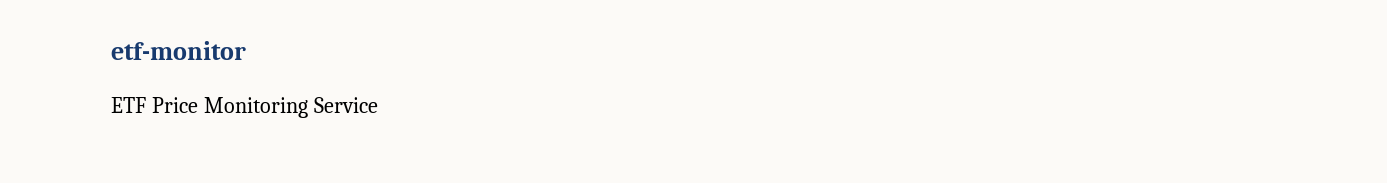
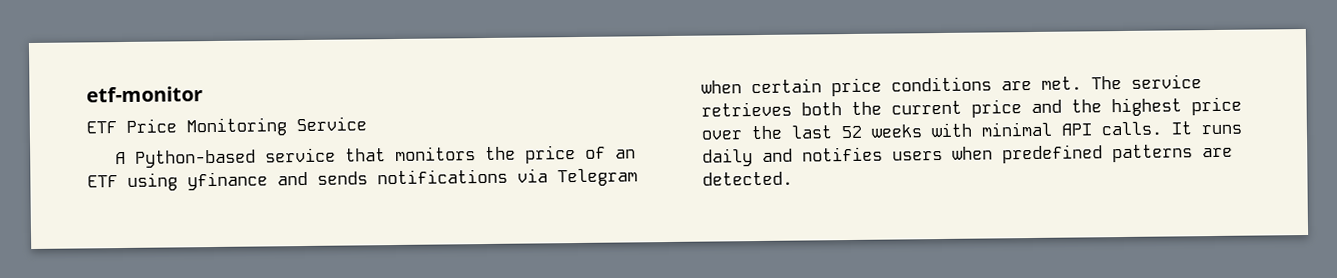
+ A Python-based service that monitors the price of an ETF using yfinance and sends notifications via Telegram when certain price conditions are met. The service retrieves both the current price and the highest price over the last 52 weeks with minimal API calls. It runs daily and notifies users when predefined patterns are detected.

